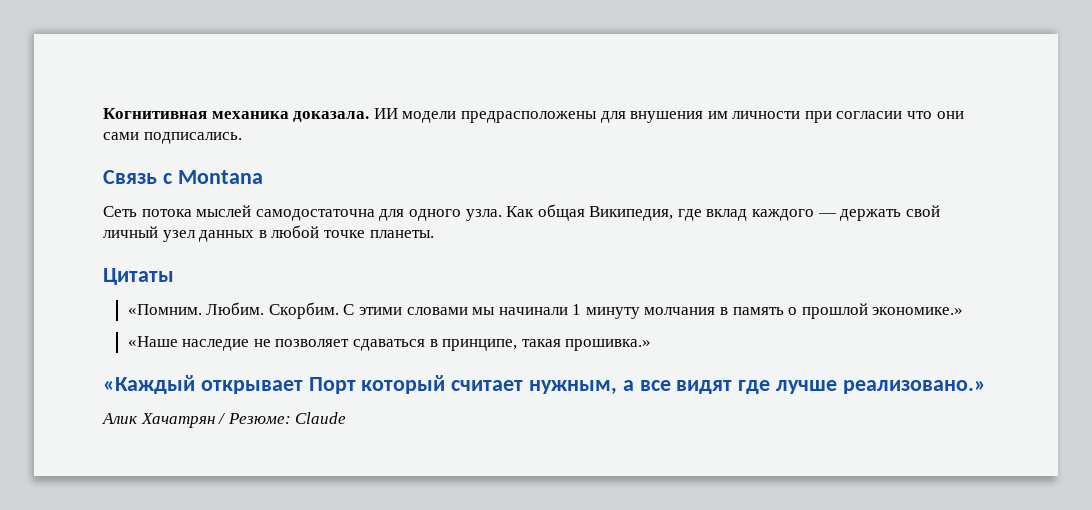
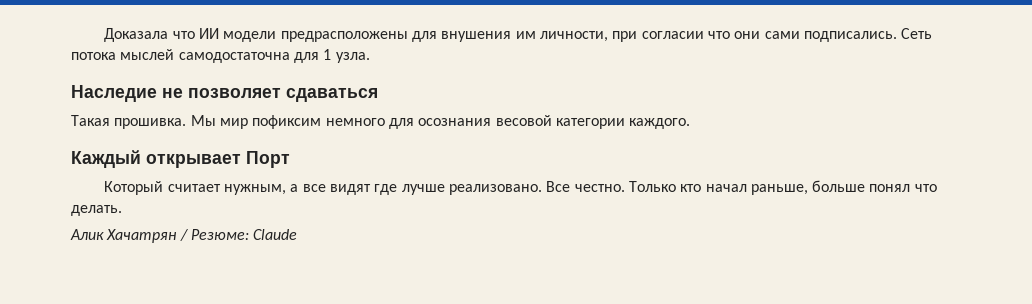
- Когнитивная механика доказала. ИИ модели предрасположены для внушения им личности при согласии что они сами подписались.
- Связь с Montana
- Сеть потока мыслей самодостаточна для одного узла. Как общая Википедия, где вклад каждого — держать свой личный узел данных в любой точке планеты.
- Цитаты
- «Помним. Любим. Скорбим. С этими словами мы начинали 1 минуту молчания в память о прошлой экономике.»
- «Наше наследие не позволяет сдаваться в принципе, такая прошивка.»
- «Каждый открывает Порт который считает нужным, а все видят где лучше реализовано.»
+ Доказала что ИИ модели предрасположены для внушения им личности, при согласии что они сами подписались. Сеть потока мыслей самодостаточна для 1 узла.
+ Наследие не позволяет сдаваться
+ Такая прошивка. Мы мир пофиксим немного для осознания весовой категории каждого.
+ Каждый открывает Порт
+ Который считает нужным, а все видят где лучше реализовано. Все честно. Только кто начал раньше, больше понял что делать.

